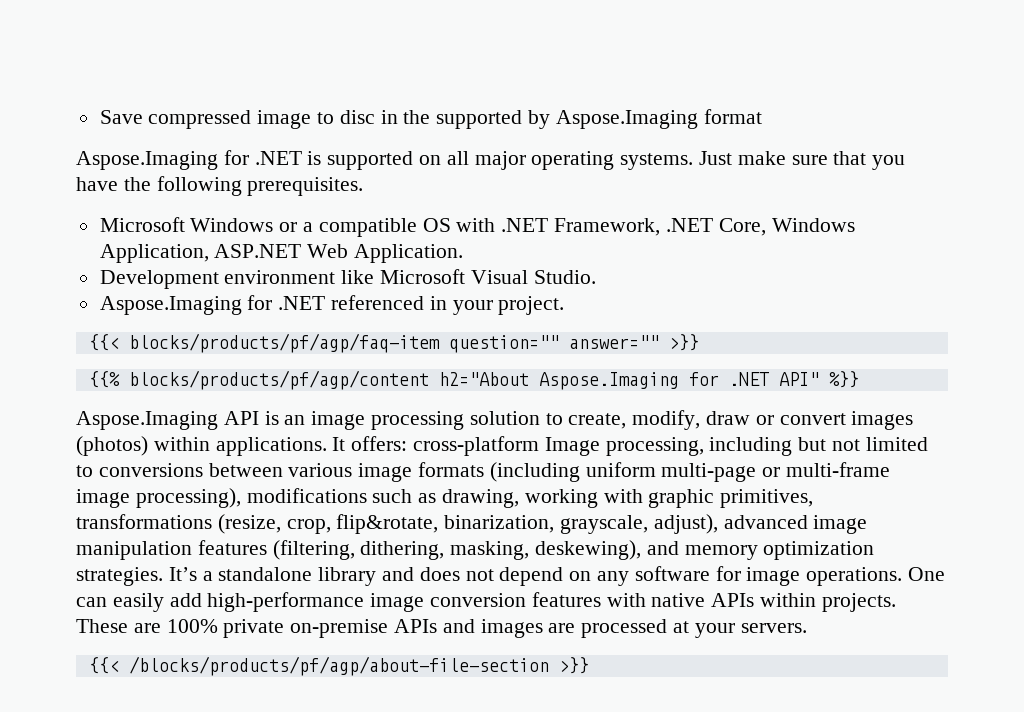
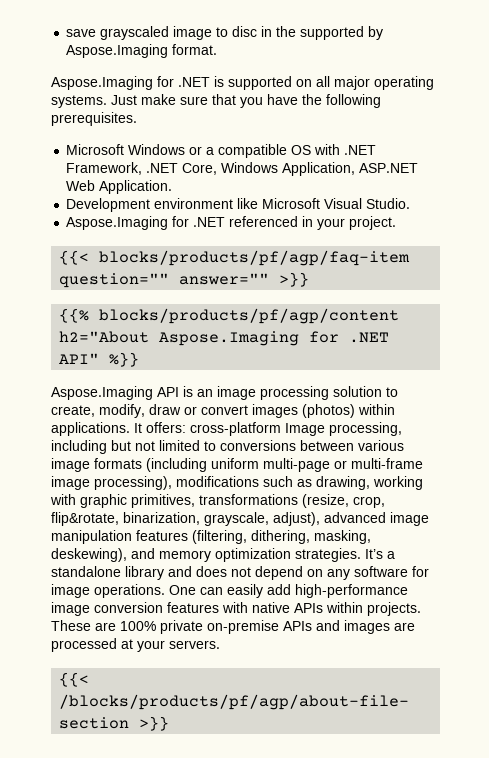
- Save compressed image to disc in the supported by Aspose.Imaging format
+ save grayscaled image to disc in the supported by Aspose.Imaging format.

